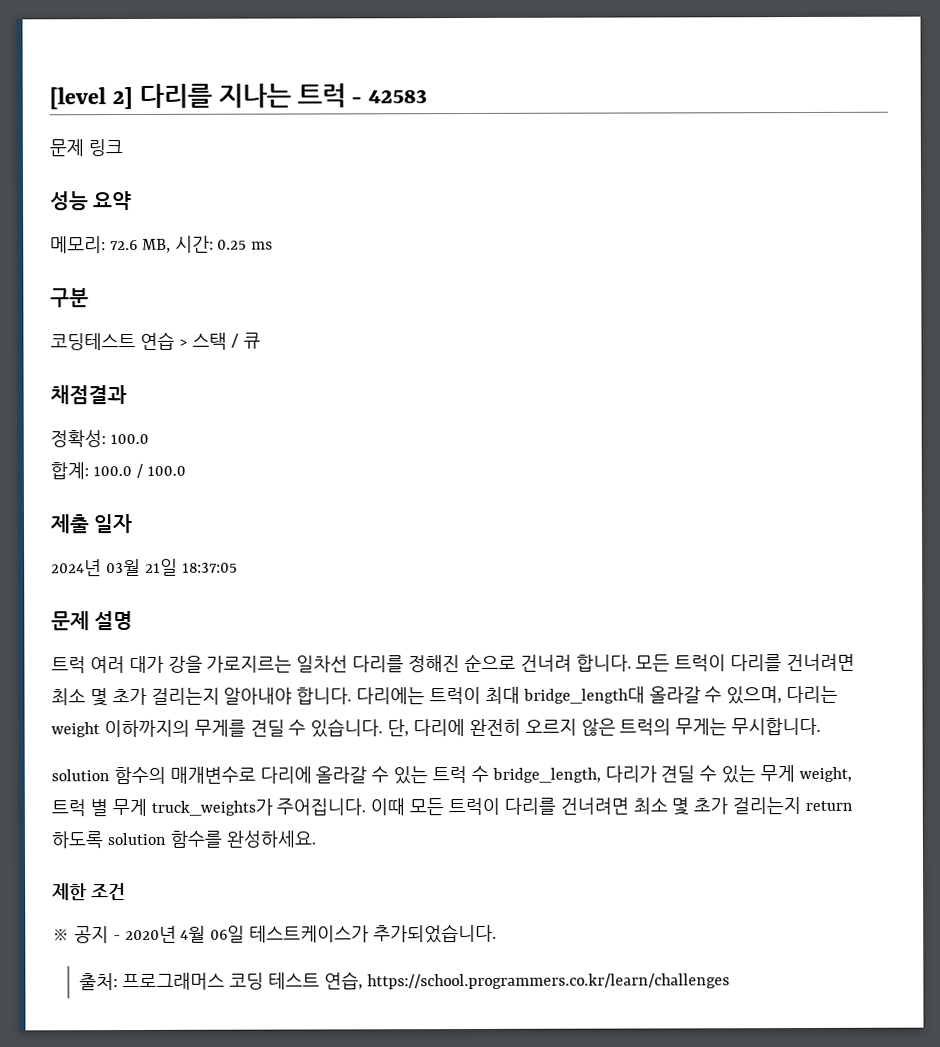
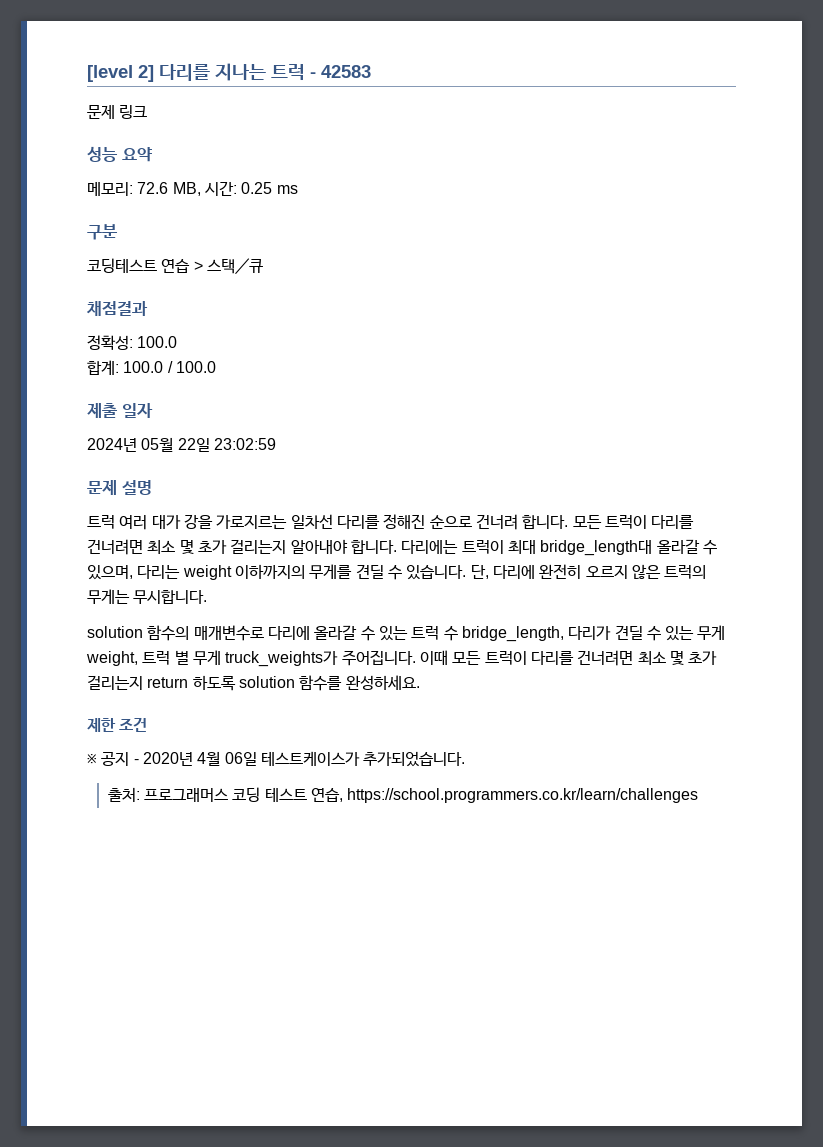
- 2024년 03월 21일 18:37:05
+ 2024년 05월 22일 23:02:59

